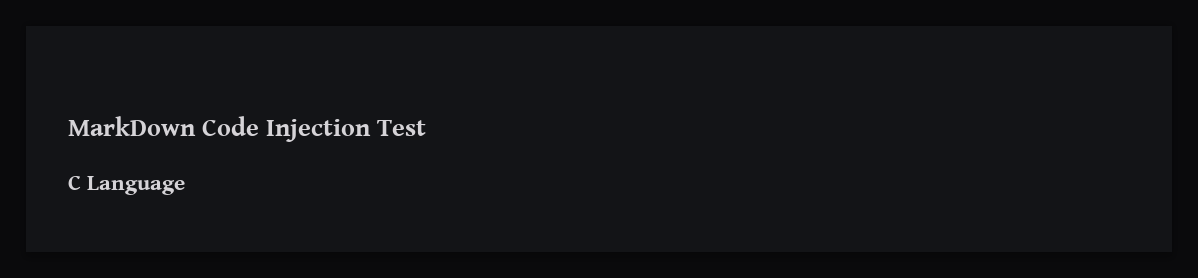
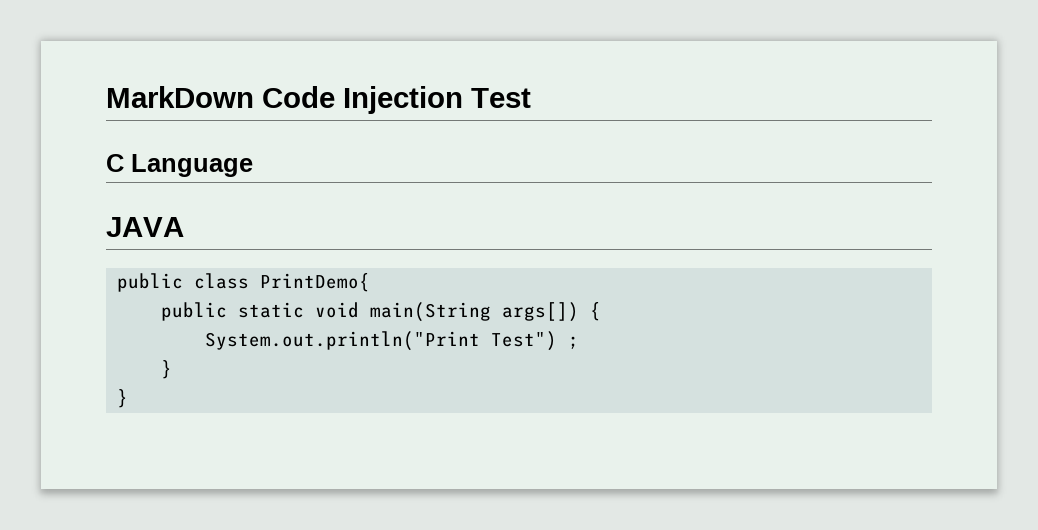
+ JAVA
+ public class PrintDemo{
+ public static void main(String args[]) {
+ System.out.println("Print Test") ;
+ }
+ }

